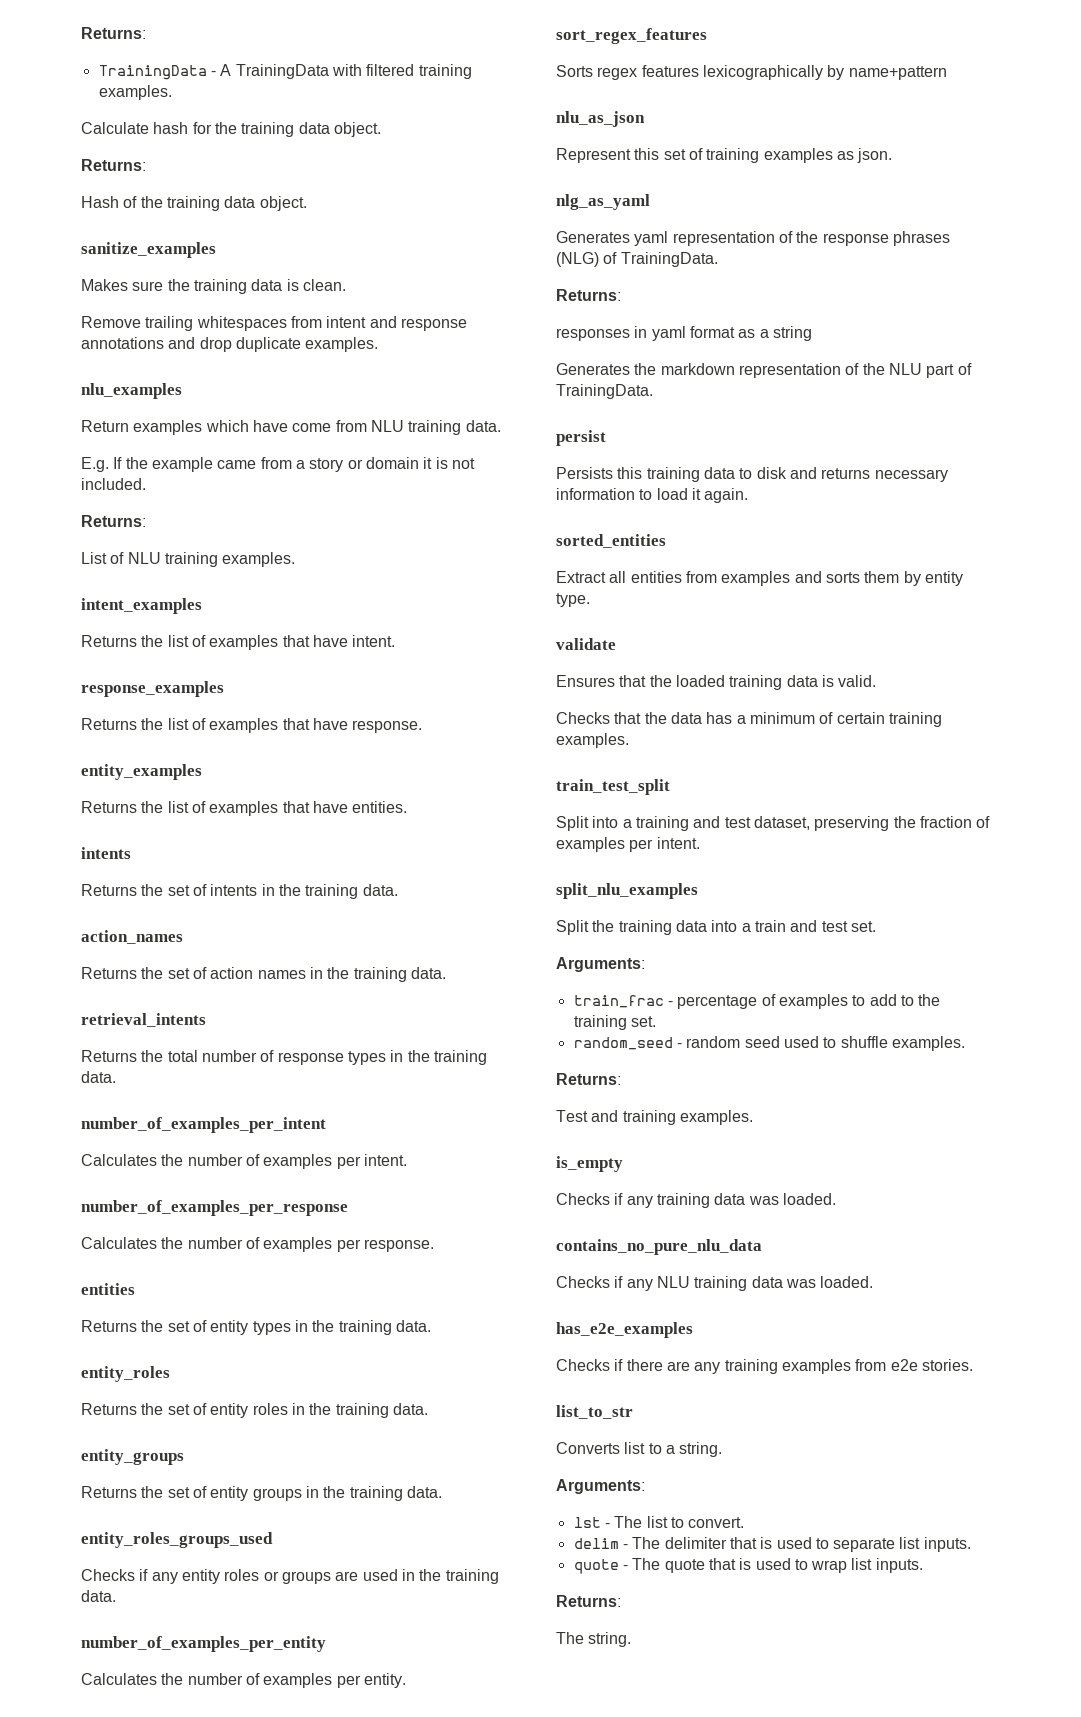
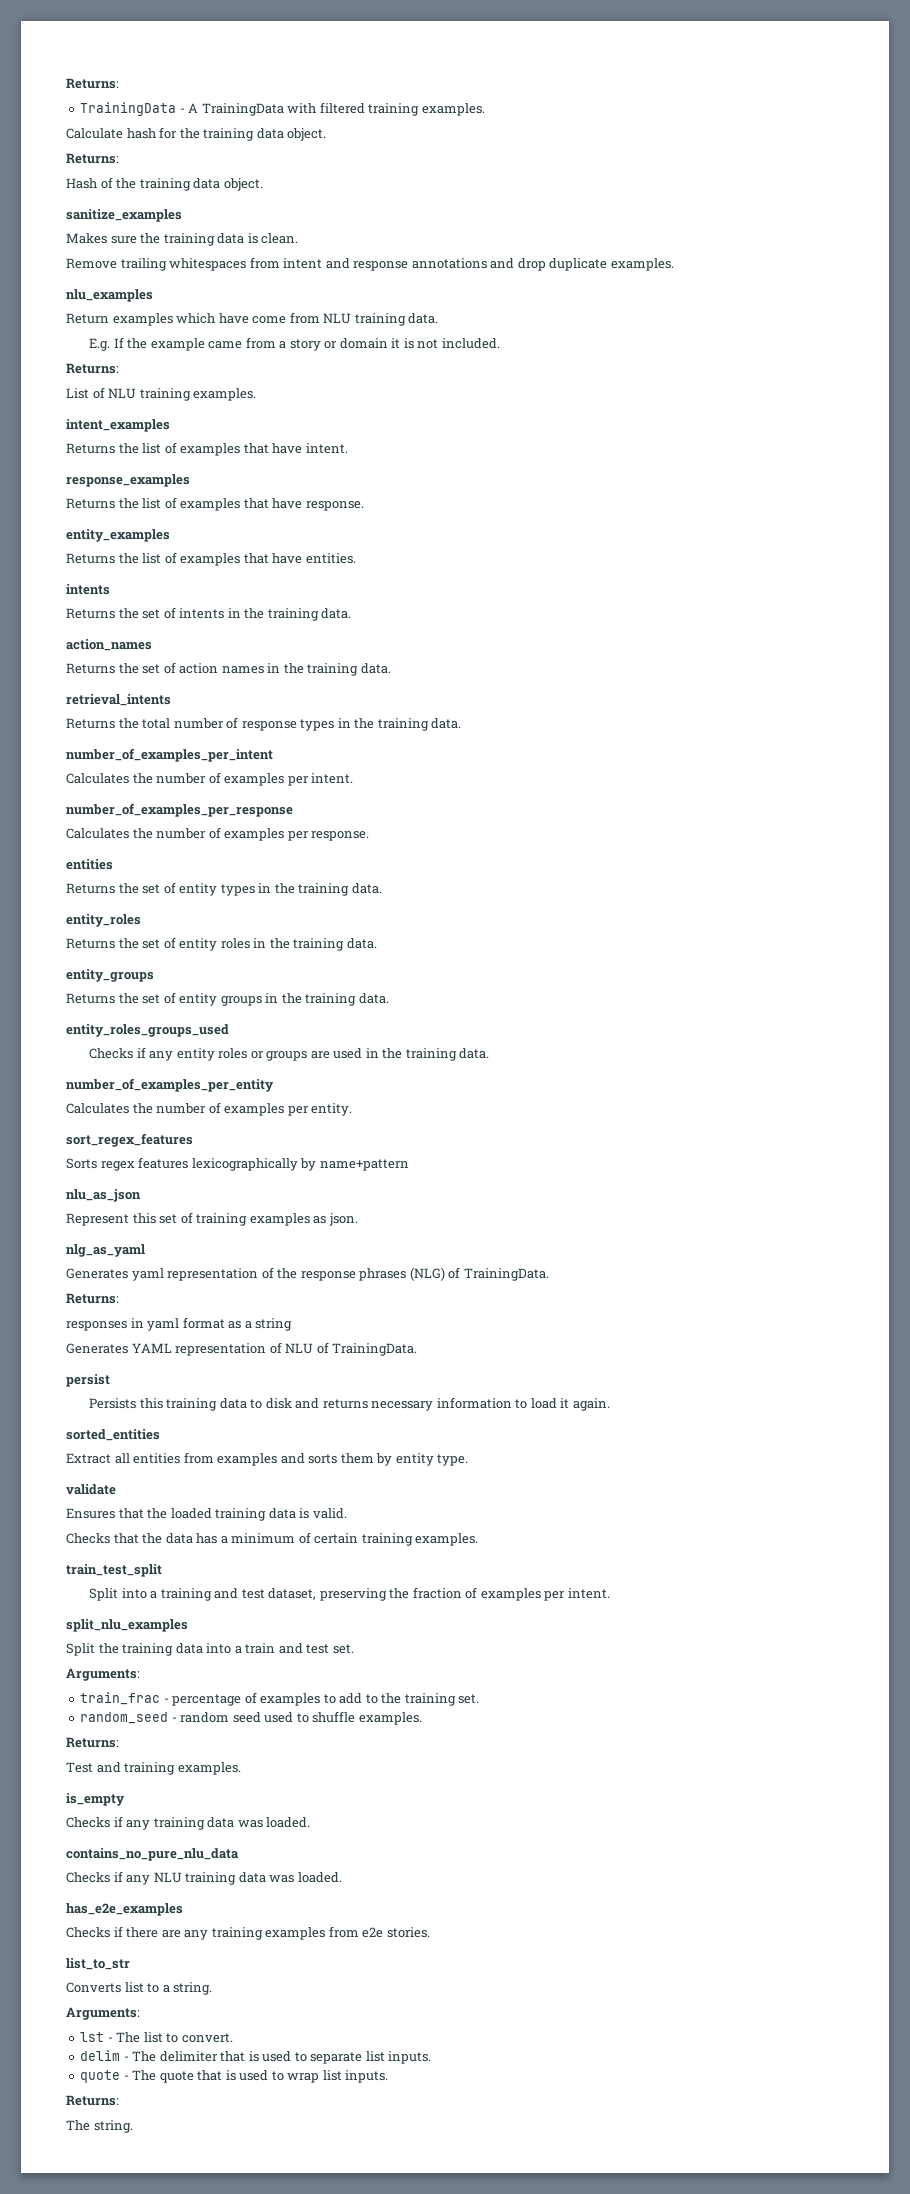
- Generates the markdown representation of the NLU part of TrainingData.
+ Generates YAML representation of NLU of TrainingData.

